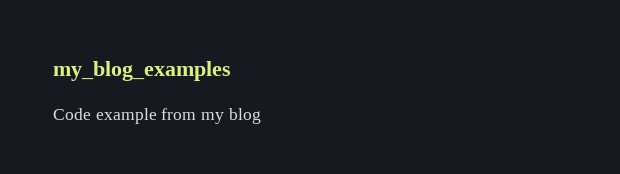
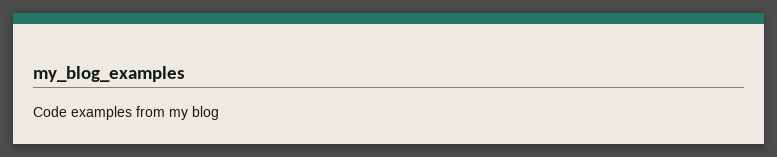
- Code example from my blog
+ Code examples from my blog

